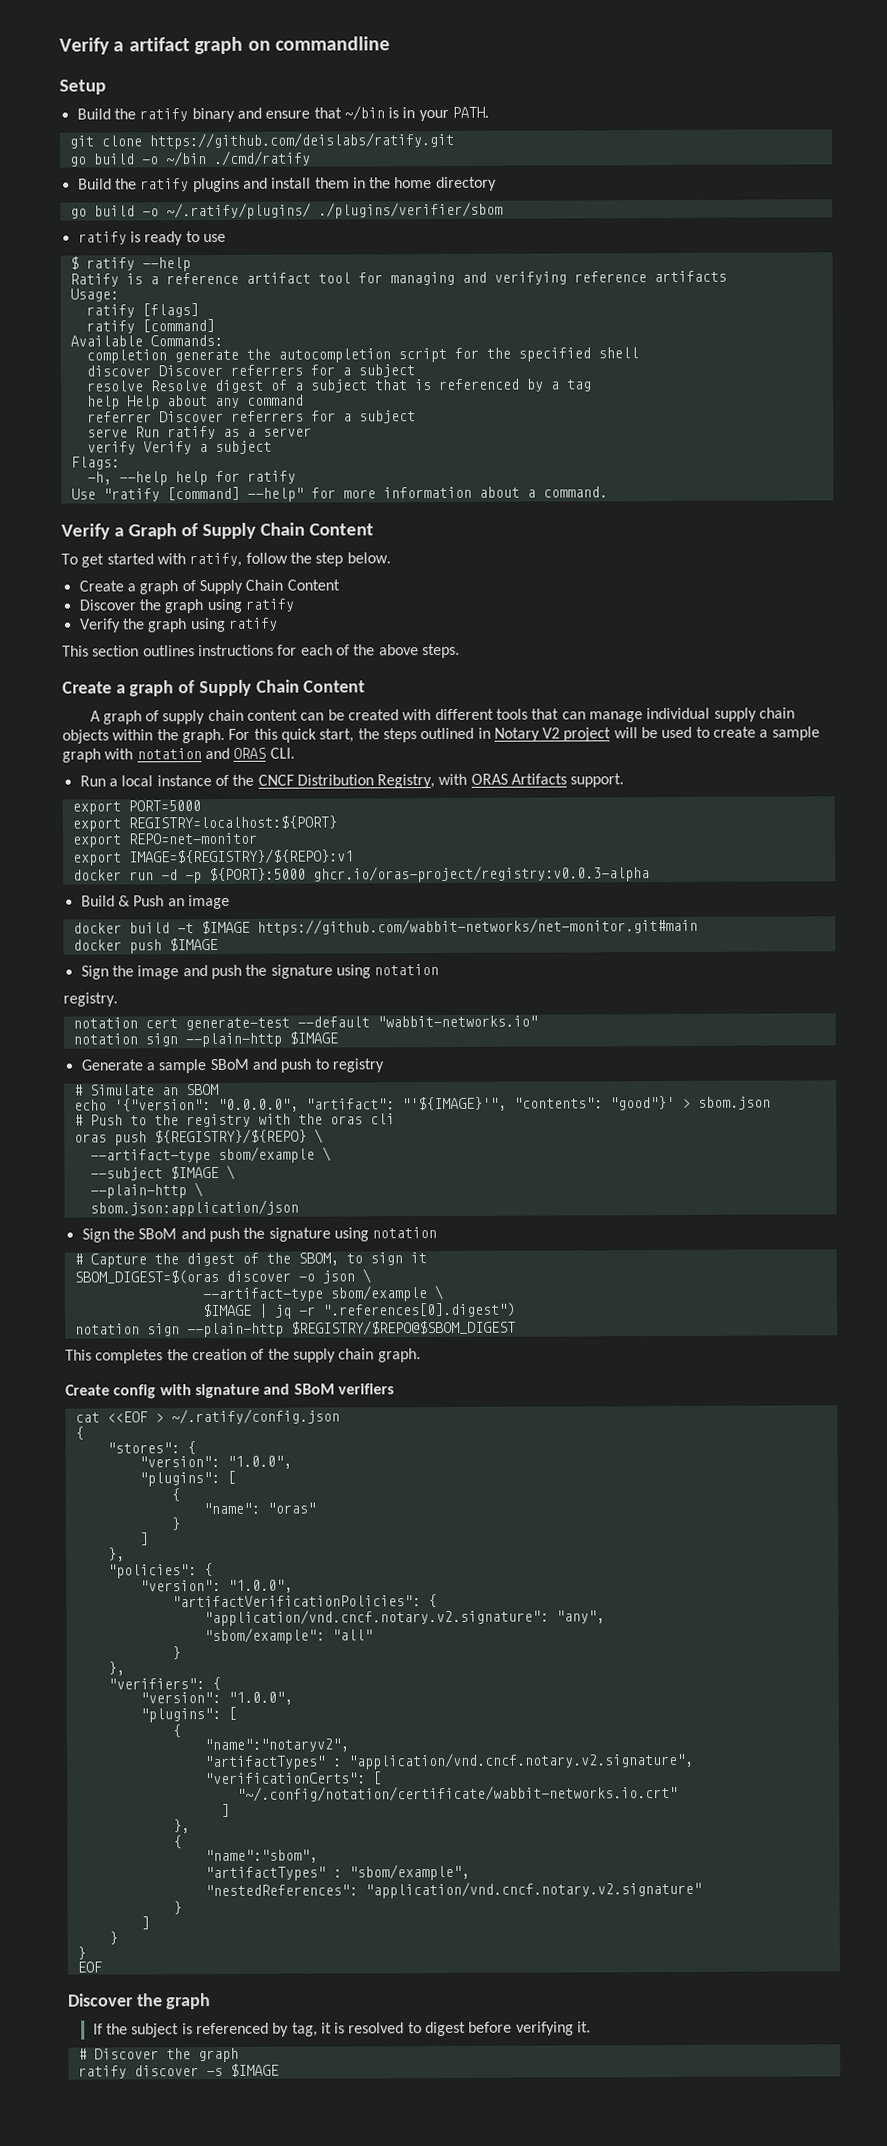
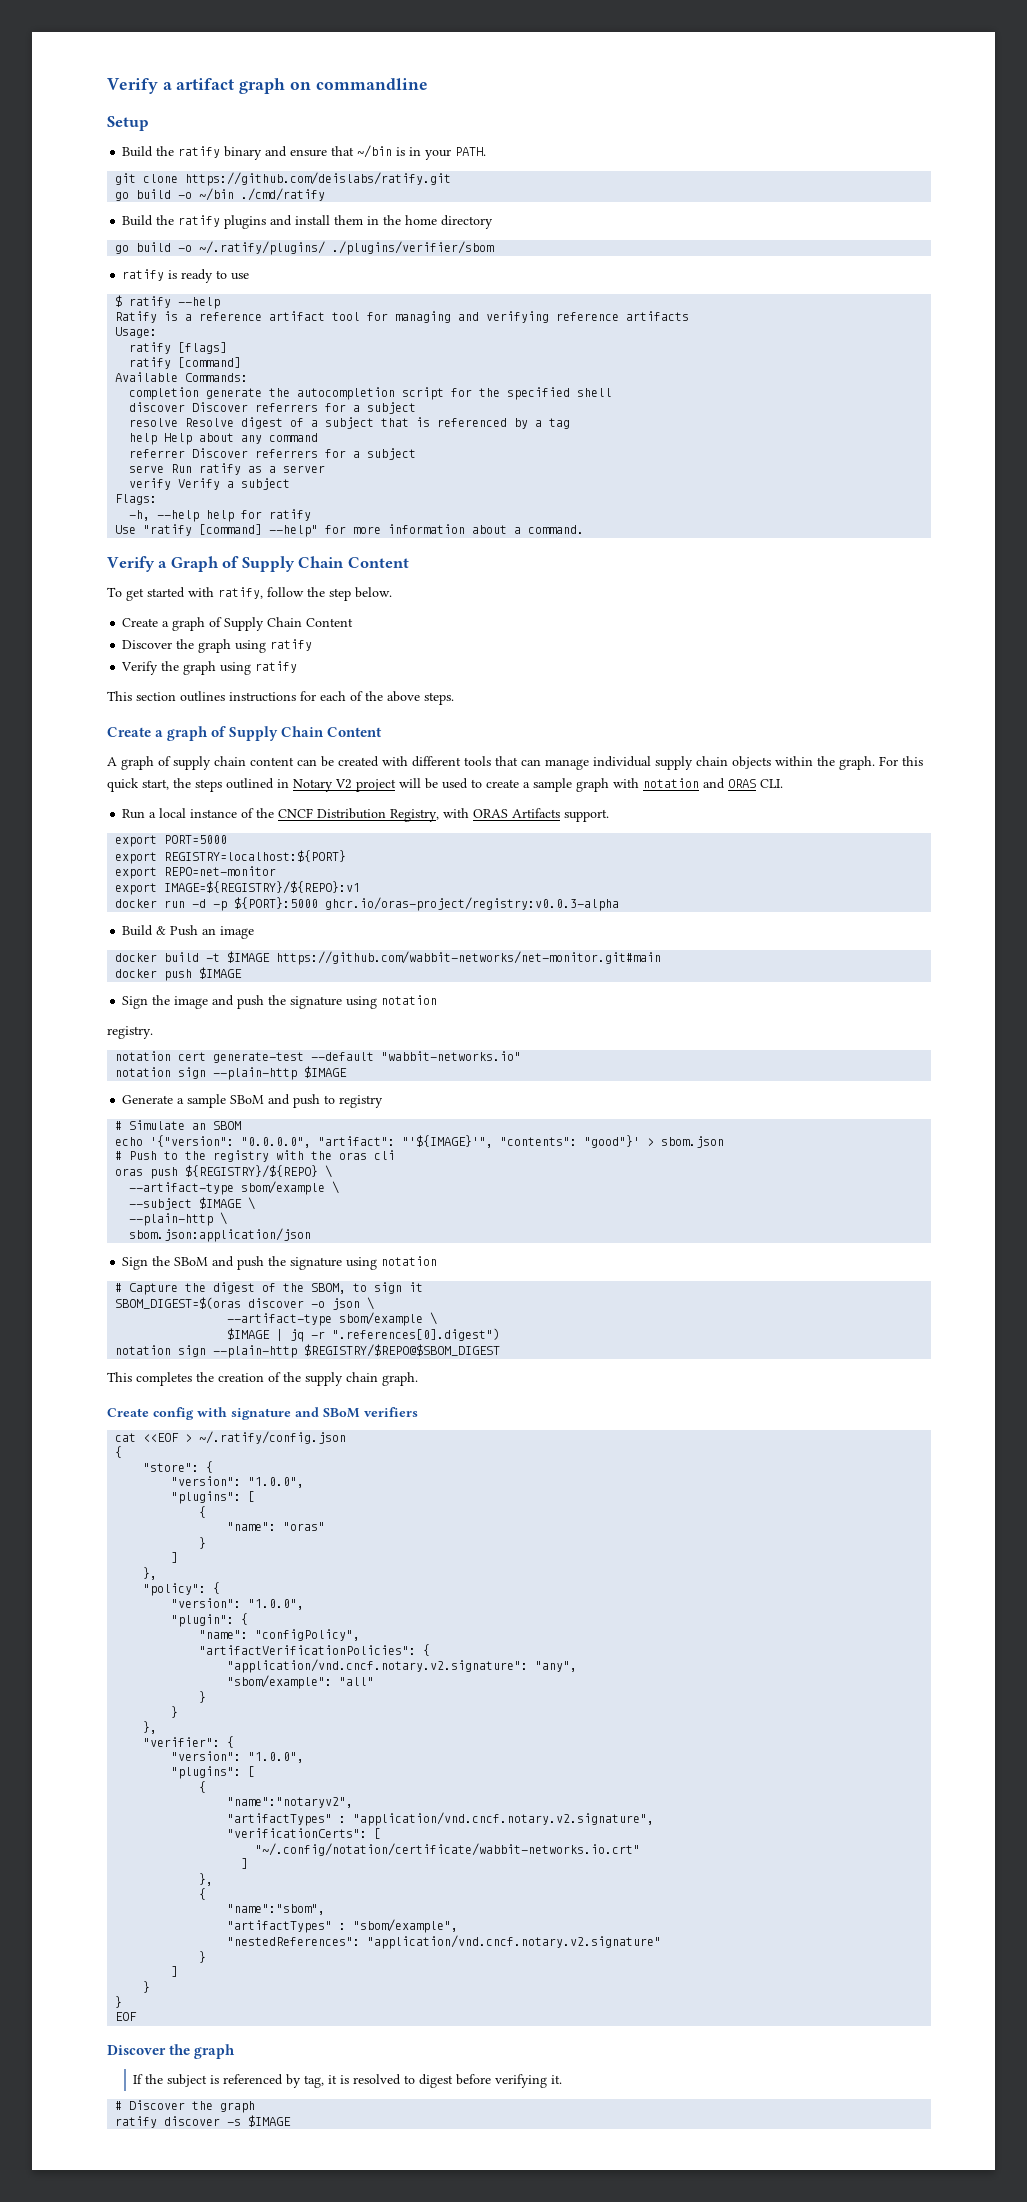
- "stores": {
+ "store": {
- "policies": {
+ "policy": {
  "version": "1.0.0",
+ "plugin": {
+ "name": "configPolicy",
  "sbom/example": "all"
  }
+ }
  },
- "verifiers": {
+ "verifier": {

